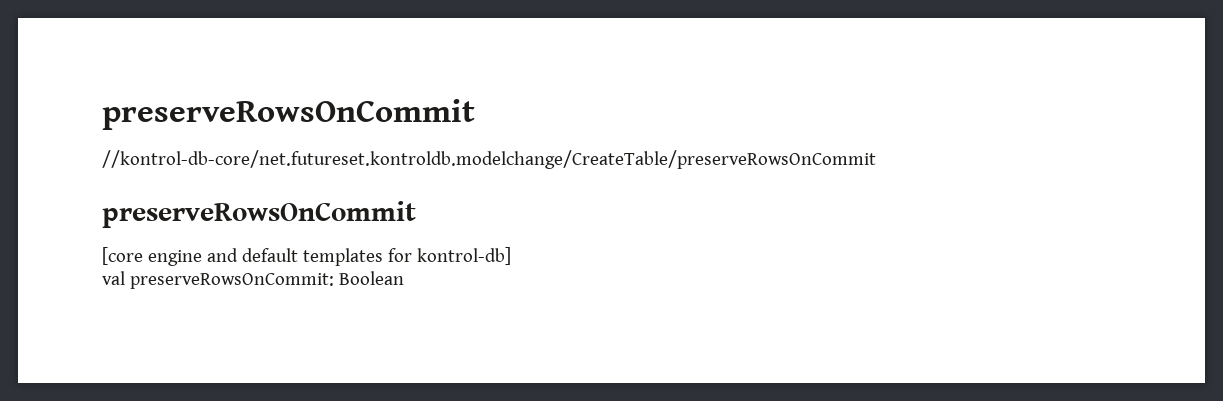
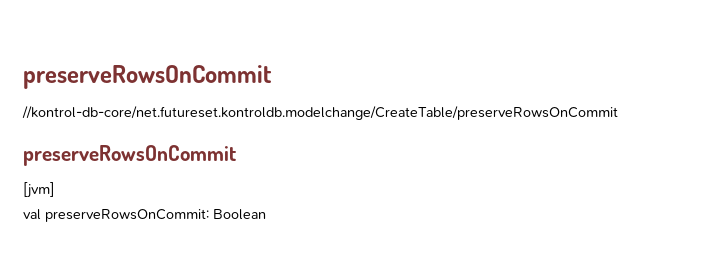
- [core engine and default templates for kontrol-db]
+ [jvm]

